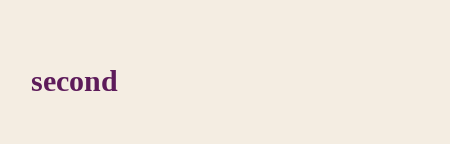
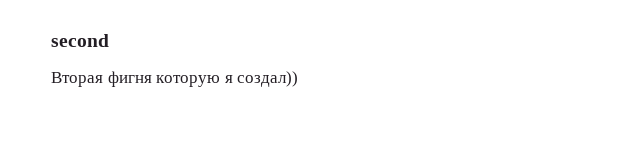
+ Вторая фигня которую я создал))

